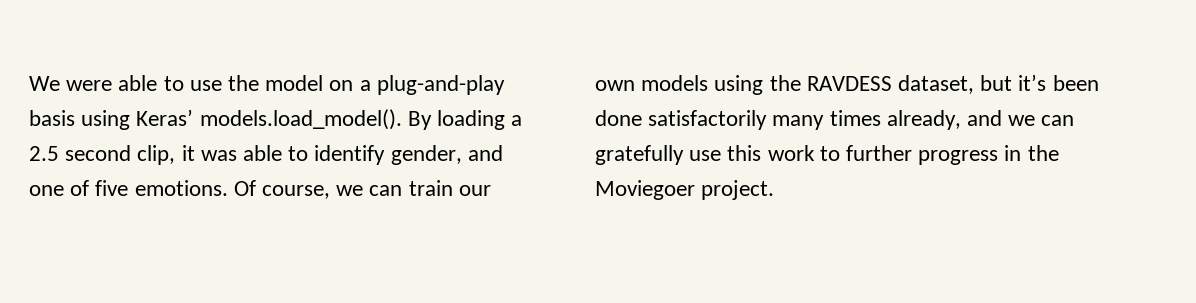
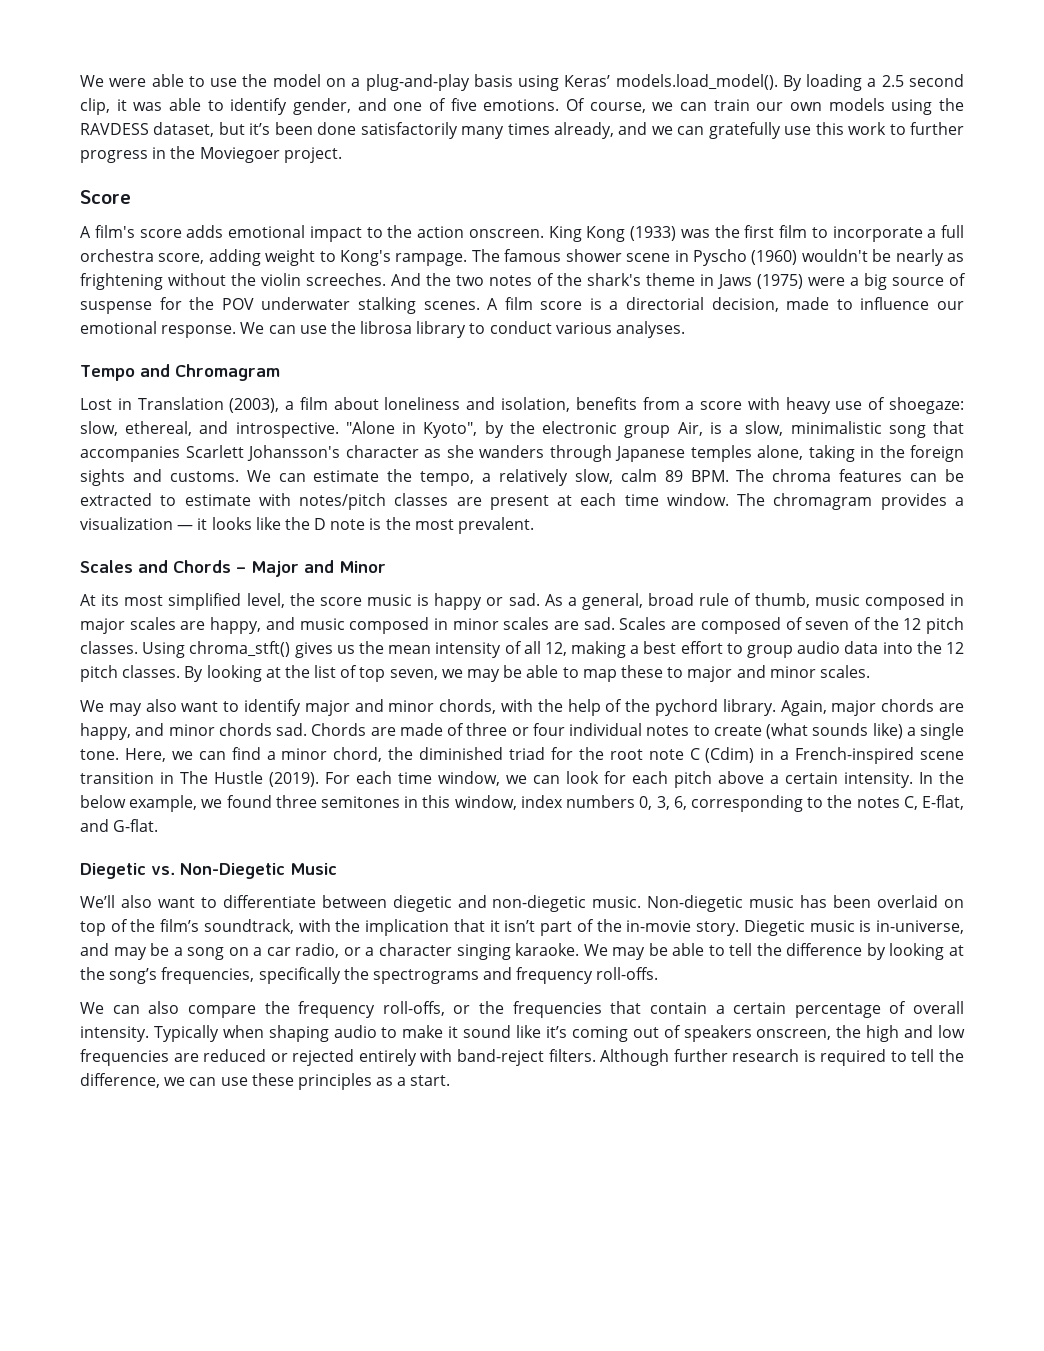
+ Score
+ A film's score adds emotional impact to the action onscreen. King Kong (1933) was the first film to incorporate a full orchestra score, adding weight to Kong's rampage. The famous shower scene in Pyscho (1960) wouldn't be nearly as frightening without the violin screeches. And the two notes of the shark's theme in Jaws (1975) were a big source of suspense for the POV underwater stalking scenes. A film score is a directorial decision, made to influence our emotional response. We can use the librosa library to conduct various analyses.
+ Tempo and Chromagram
+ Lost in Translation (2003), a film about loneliness and isolation, benefits from a score with heavy use of shoegaze: slow, ethereal, and introspective. "Alone in Kyoto", by the electronic group Air, is a slow, minimalistic song that accompanies Scarlett Johansson's character as she wanders through Japanese temples alone, taking in the foreign sights and customs. We can estimate the tempo, a relatively slow, calm 89 BPM. The chroma features can be extracted to estimate with notes/pitch classes are present at each time window. The chromagram provides a visualization — it looks like the D note is the most prevalent.
+ Scales and Chords – Major and Minor
+ At its most simplified level, the score music is happy or sad. As a general, broad rule of thumb, music composed in major scales are happy, and music composed in minor scales are sad. Scales are composed of seven of the 12 pitch classes. Using chroma_stft() gives us the mean intensity of all 12, making a best effort to group audio data into the 12 pitch classes. By looking at the list of top seven, we may be able to map these to major and minor scales.
+ We may also want to identify major and minor chords, with the help of the pychord library. Again, major chords are happy, and minor chords sad. Chords are made of three or four individual notes to create (what sounds like) a single tone. Here, we can find a minor chord, the diminished triad for the root note C (Cdim) in a French-inspired scene transition in The Hustle (2019). For each time window, we can look for each pitch above a certain intensity. In the below example, we found three semitones in this window, index numbers 0, 3, 6, corresponding to the notes C, E-flat, and G-flat.
+ Diegetic vs. Non-Diegetic Music
+ We’ll also want to differentiate between diegetic and non-diegetic music. Non-diegetic music has been overlaid on top of the film’s soundtrack, with the implication that it isn’t part of the in-movie story. Diegetic music is in-universe, and may be a song on a car radio, or a character singing karaoke. We may be able to tell the difference by looking at the song’s frequencies, specifically the spectrograms and frequency roll-offs.
+ We can also compare the frequency roll-offs, or the frequencies that contain a certain percentage of overall intensity. Typically when shaping audio to make it sound like it’s coming out of speakers onscreen, the high and low frequencies are reduced or rejected entirely with band-reject filters. Although further research is required to tell the difference, we can use these principles as a start.

